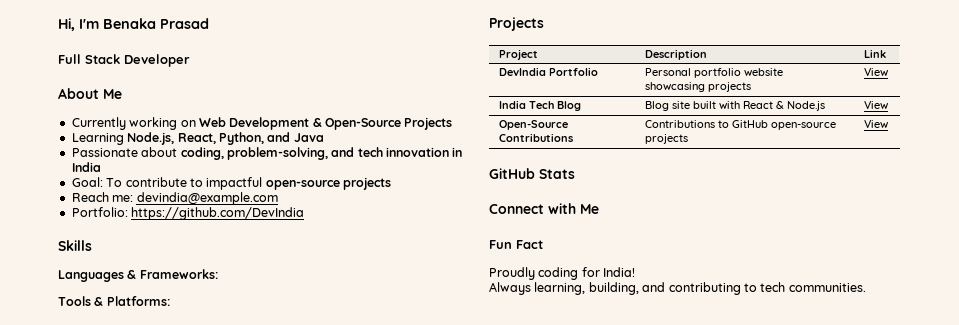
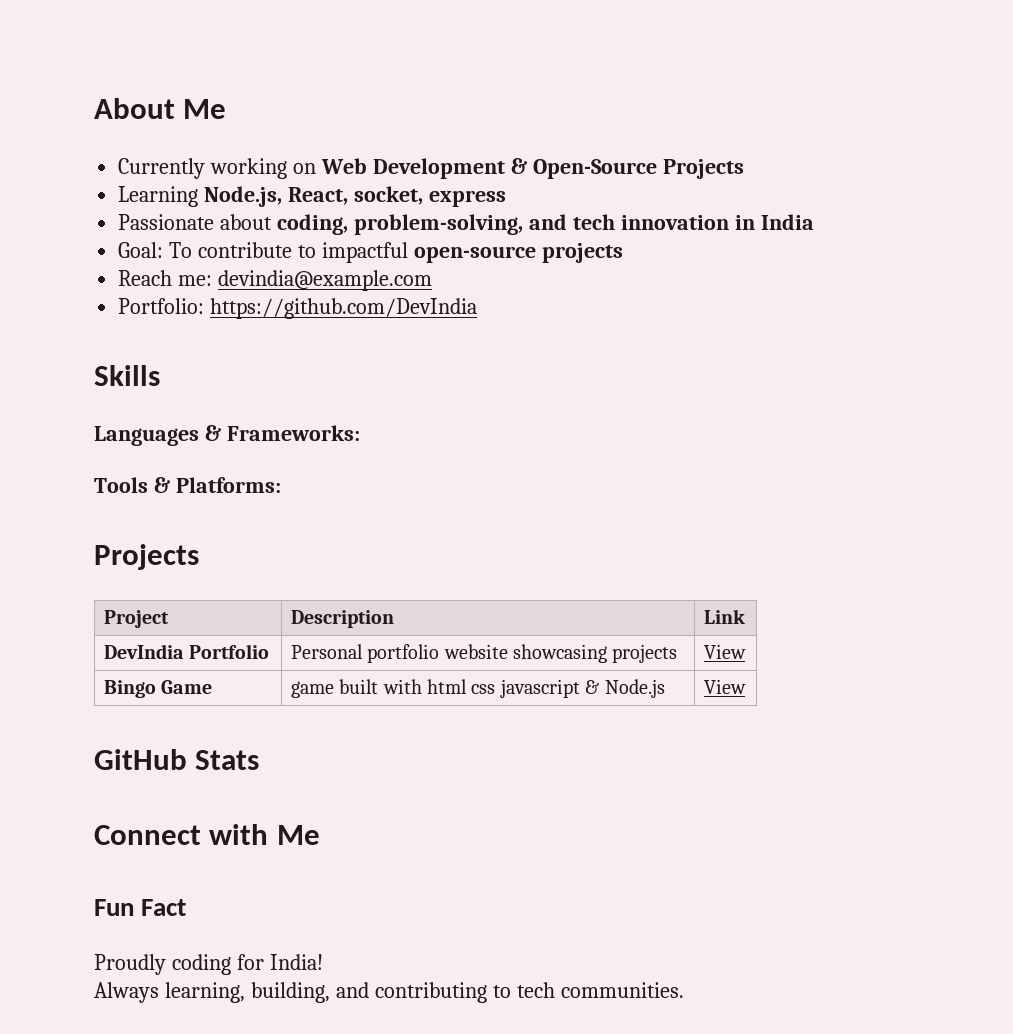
- Hi, I'm Benaka Prasad
- Full Stack Developer
- Learning Node.js, React, Python, and Java
+ Learning Node.js, React, socket, express
- India Tech Blog | Blog site built with React & Node.js | View
- Open-Source Contributions | Contributions to GitHub open-source projects | View
+ Bingo Game | game built with html css javascript & Node.js | View

